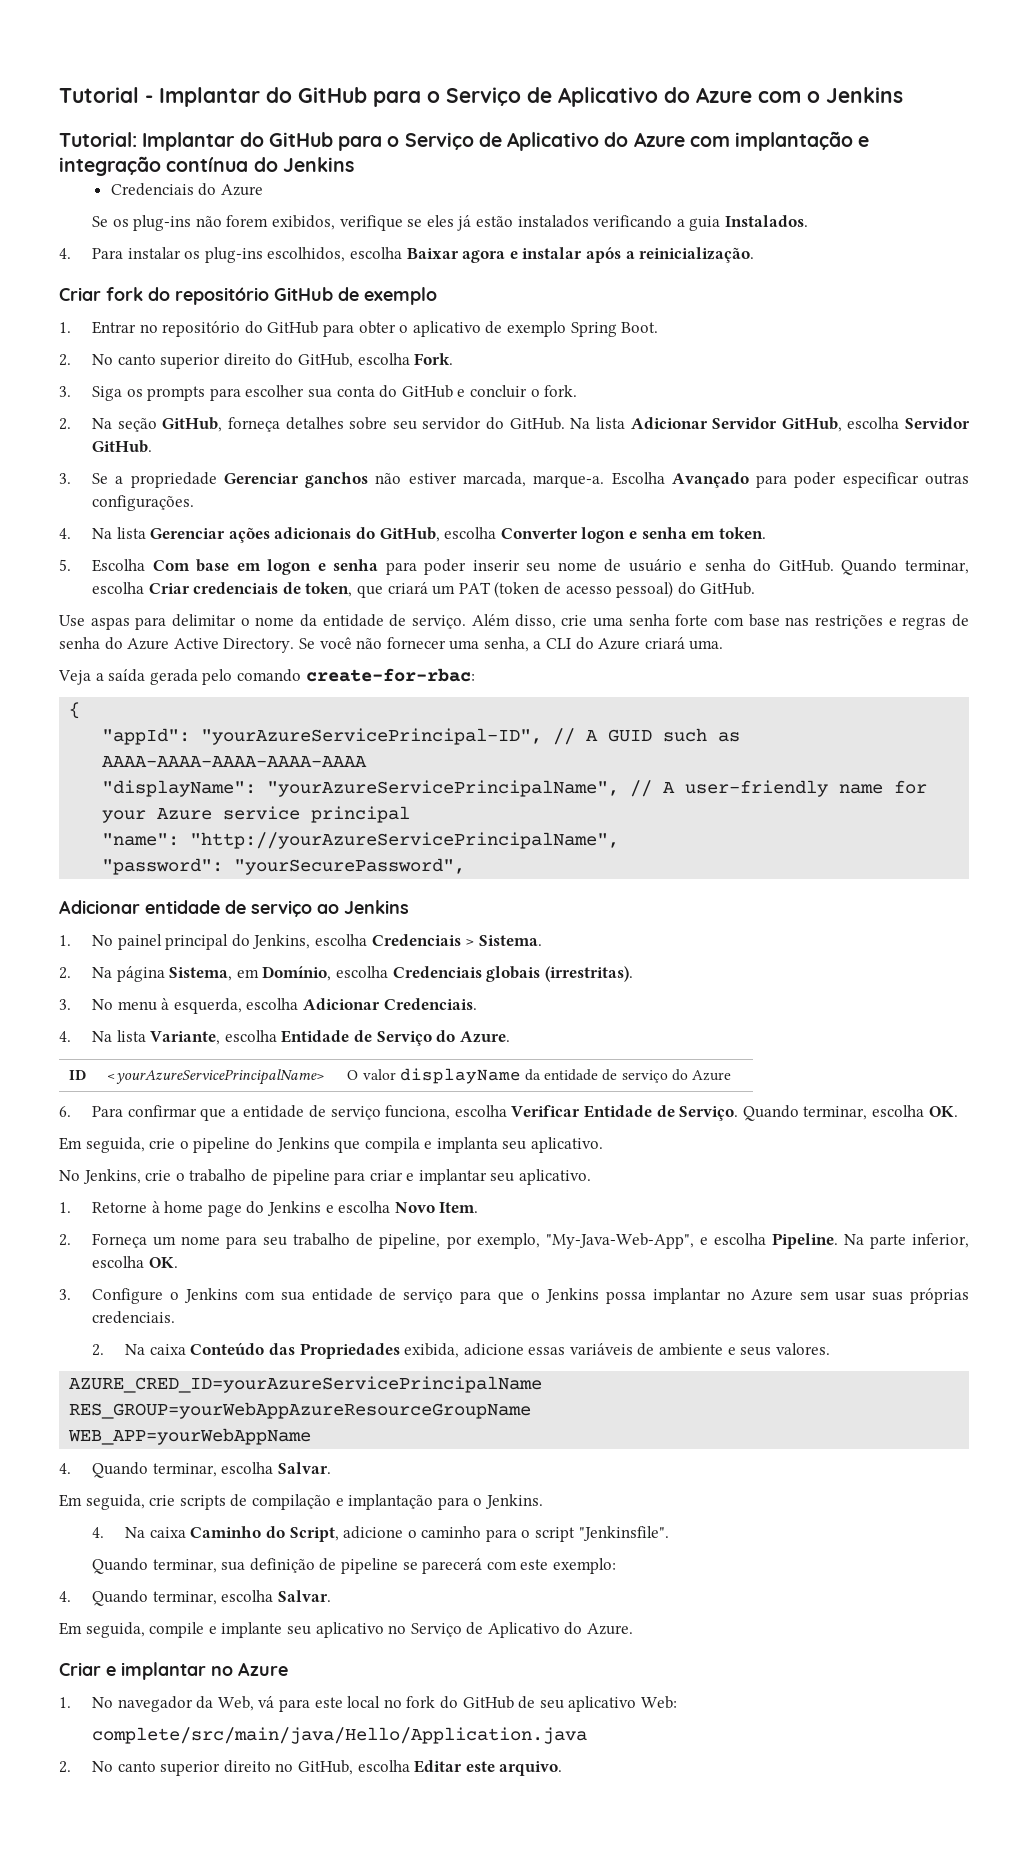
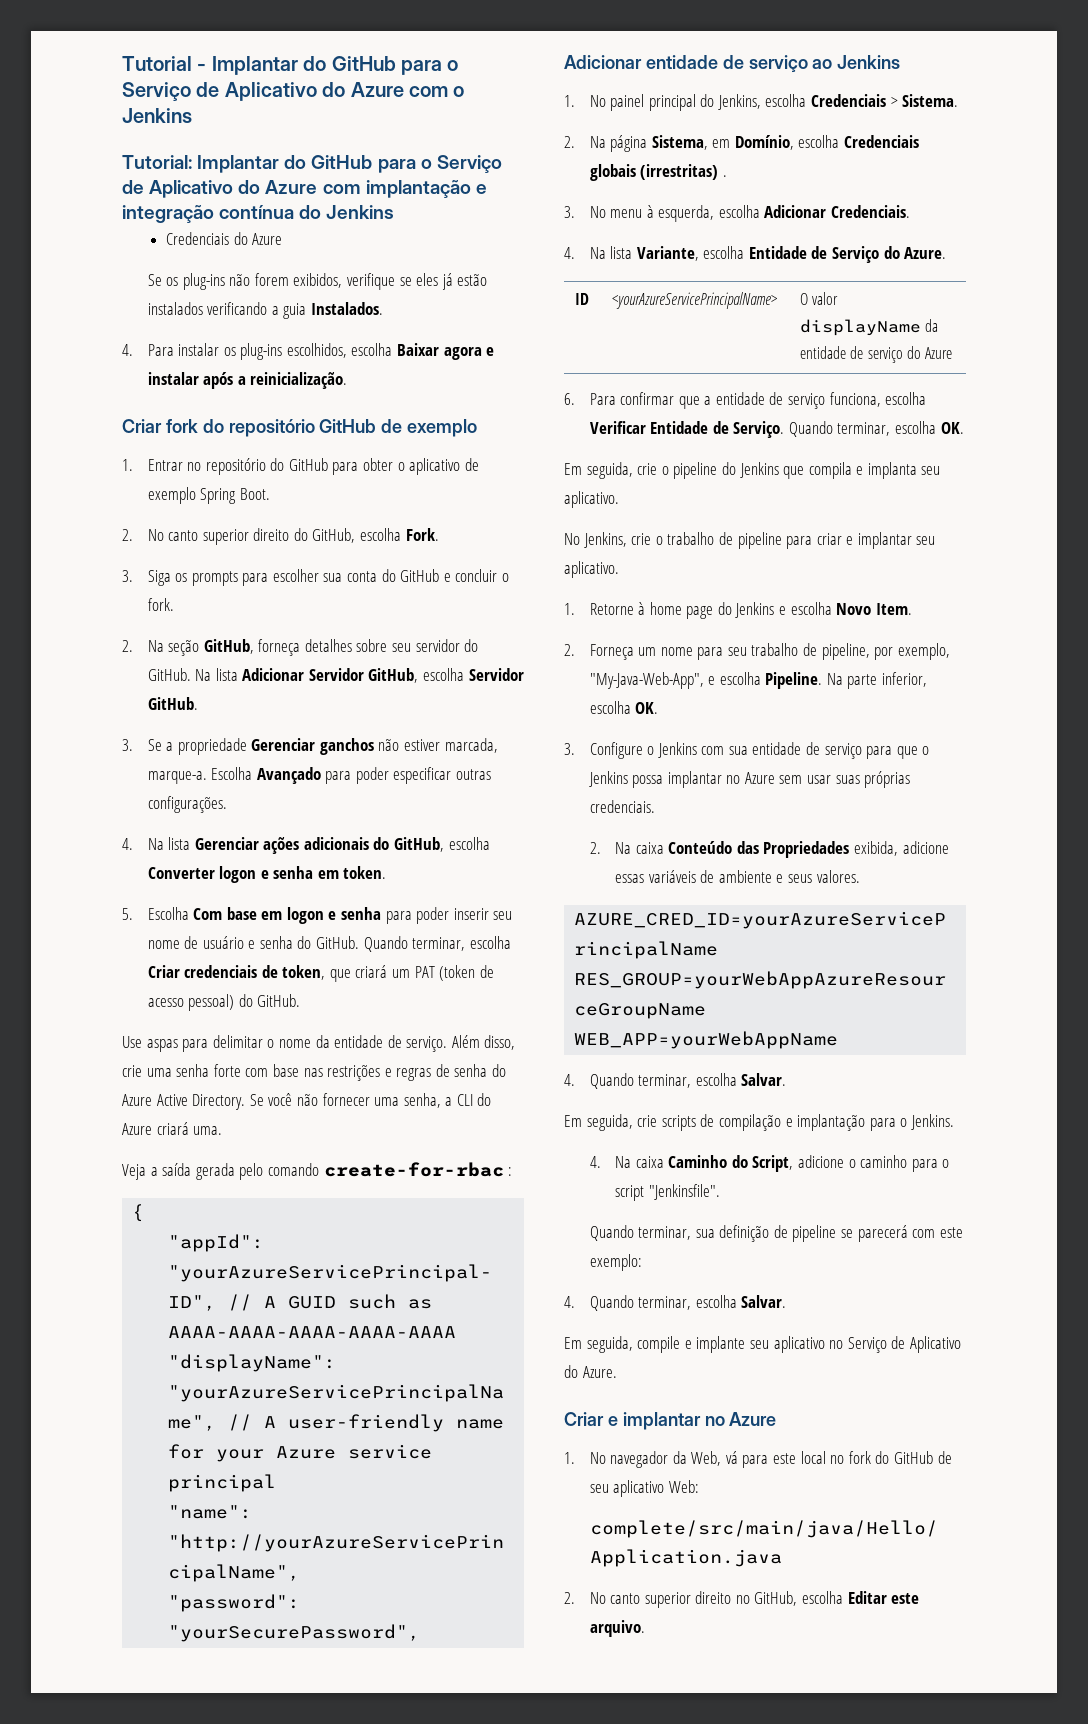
- Veja a saída gerada pelo comando create-for-rbac:
+ Veja a saída gerada pelo comando create-for-rbac :
- 2. Na página Sistema, em Domínio, escolha Credenciais globais (irrestritas).
+ 2. Na página Sistema, em Domínio, escolha Credenciais globais (irrestritas) .

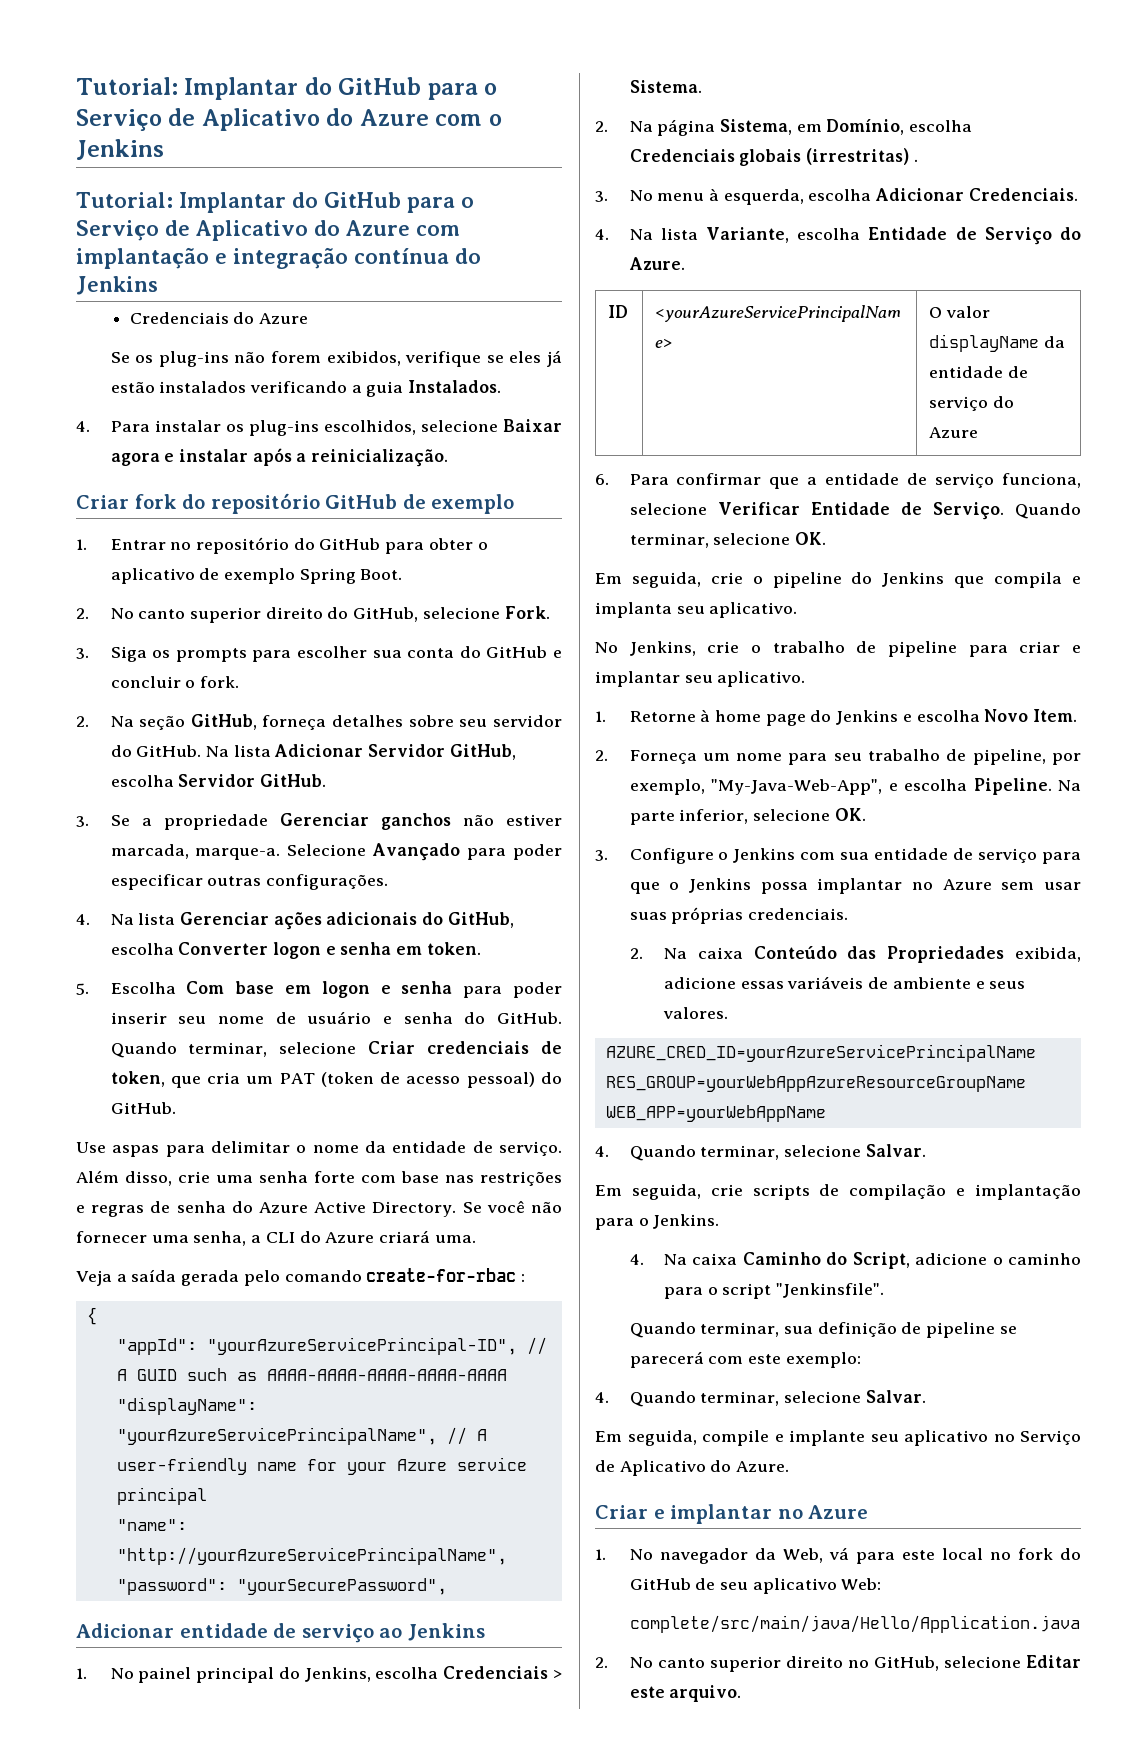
- Tutorial - Implantar do GitHub para o Serviço de Aplicativo do Azure com o Jenkins
+ Tutorial: Implantar do GitHub para o Serviço de Aplicativo do Azure com o Jenkins
- 4. Para instalar os plug-ins escolhidos, escolha Baixar agora e instalar após a reinicialização.
+ 4. Para instalar os plug-ins escolhidos, selecione Baixar agora e instalar após a reinicialização.
- 2. No canto superior direito do GitHub, escolha Fork.
+ 2. No canto superior direito do GitHub, selecione Fork.
- Escolha Avançado para poder especificar outras configurações.
+ Selecione Avançado para poder especificar outras configurações.
- Quando terminar, escolha Criar credenciais de token, que criará um PAT (token de acesso pessoal) do GitHub.
+ Quando terminar, selecione Criar credenciais de token, que cria um PAT (token de acesso pessoal) do GitHub.
- 6. Para confirmar que a entidade de serviço funciona, escolha Verificar Entidade de Serviço.
+ 6. Para confirmar que a entidade de serviço funciona, selecione Verificar Entidade de Serviço.
- Quando terminar, escolha OK.
+ Quando terminar, selecione OK.
- Na parte inferior, escolha OK.
+ Na parte inferior, selecione OK.
  WEB_APP=yourWebAppName
- 4. Quando terminar, escolha Salvar.
+ 4. Quando terminar, selecione Salvar.
  Quando terminar, sua definição de pipeline se parecerá com este exemplo:
- 4. Quando terminar, escolha Salvar.
+ 4. Quando terminar, selecione Salvar.
- 2. No canto superior direito no GitHub, escolha Editar este arquivo.
+ 2. No canto superior direito no GitHub, selecione Editar este arquivo.

